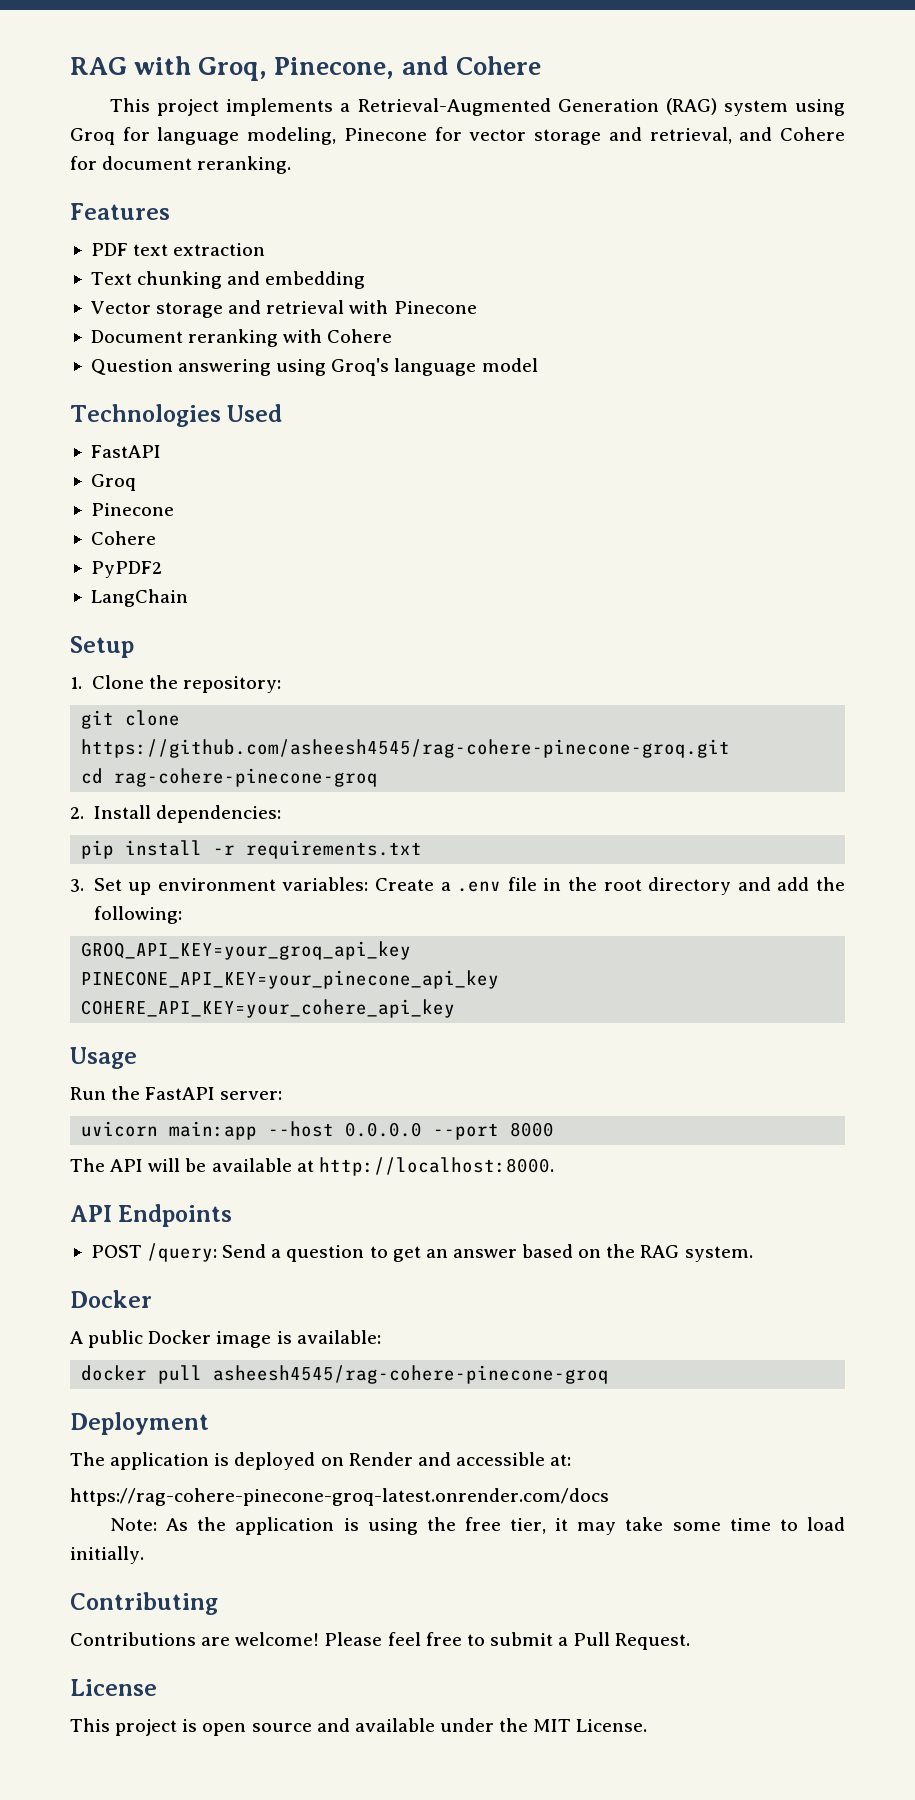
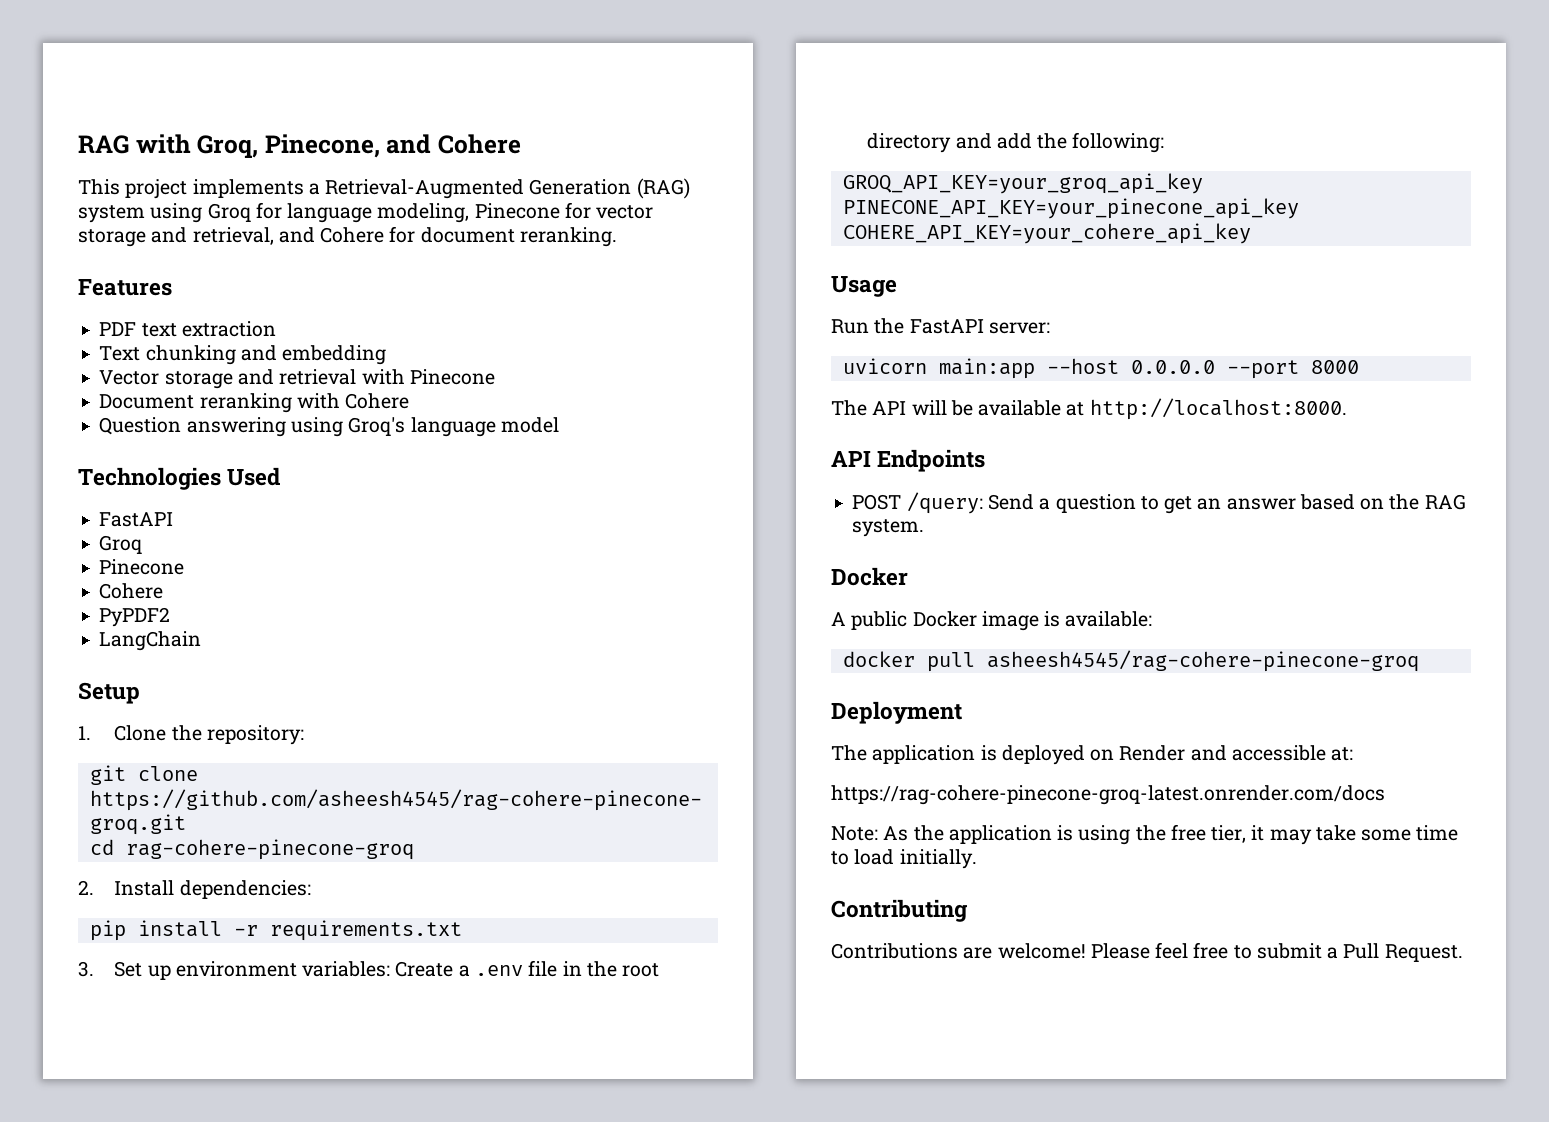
- License
- This project is open source and available under the MIT License.

